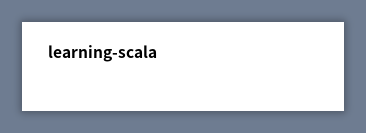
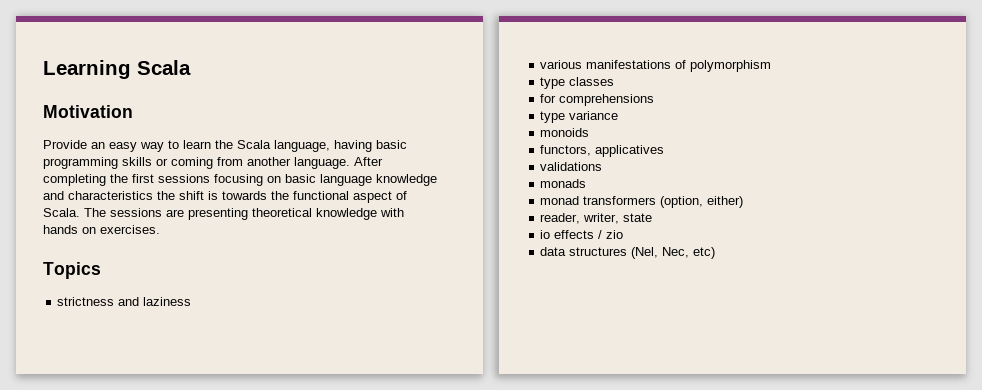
- learning-scala
+ Learning Scala
+ Motivation
+ Provide an easy way to learn the Scala language, having basic programming skills or coming from another language. After completing the first sessions focusing on basic language knowledge and characteristics the shift is towards the functional aspect of Scala. The sessions are presenting theoretical knowledge with hands on exercises.
+ Topics
+ strictness and laziness
+ various manifestations of polymorphism
+ type classes
+ for comprehensions
+ type variance
+ monoids
+ functors, applicatives
+ validations
+ monads
+ monad transformers (option, either)
+ reader, writer, state
+ io effects / zio
+ data structures (Nel, Nec, etc)

